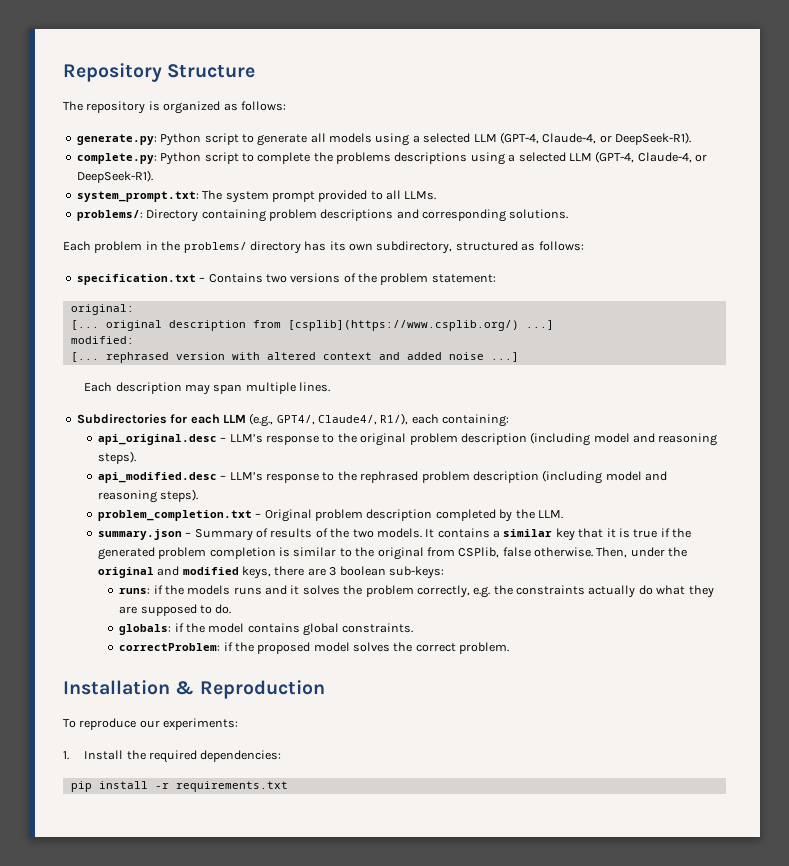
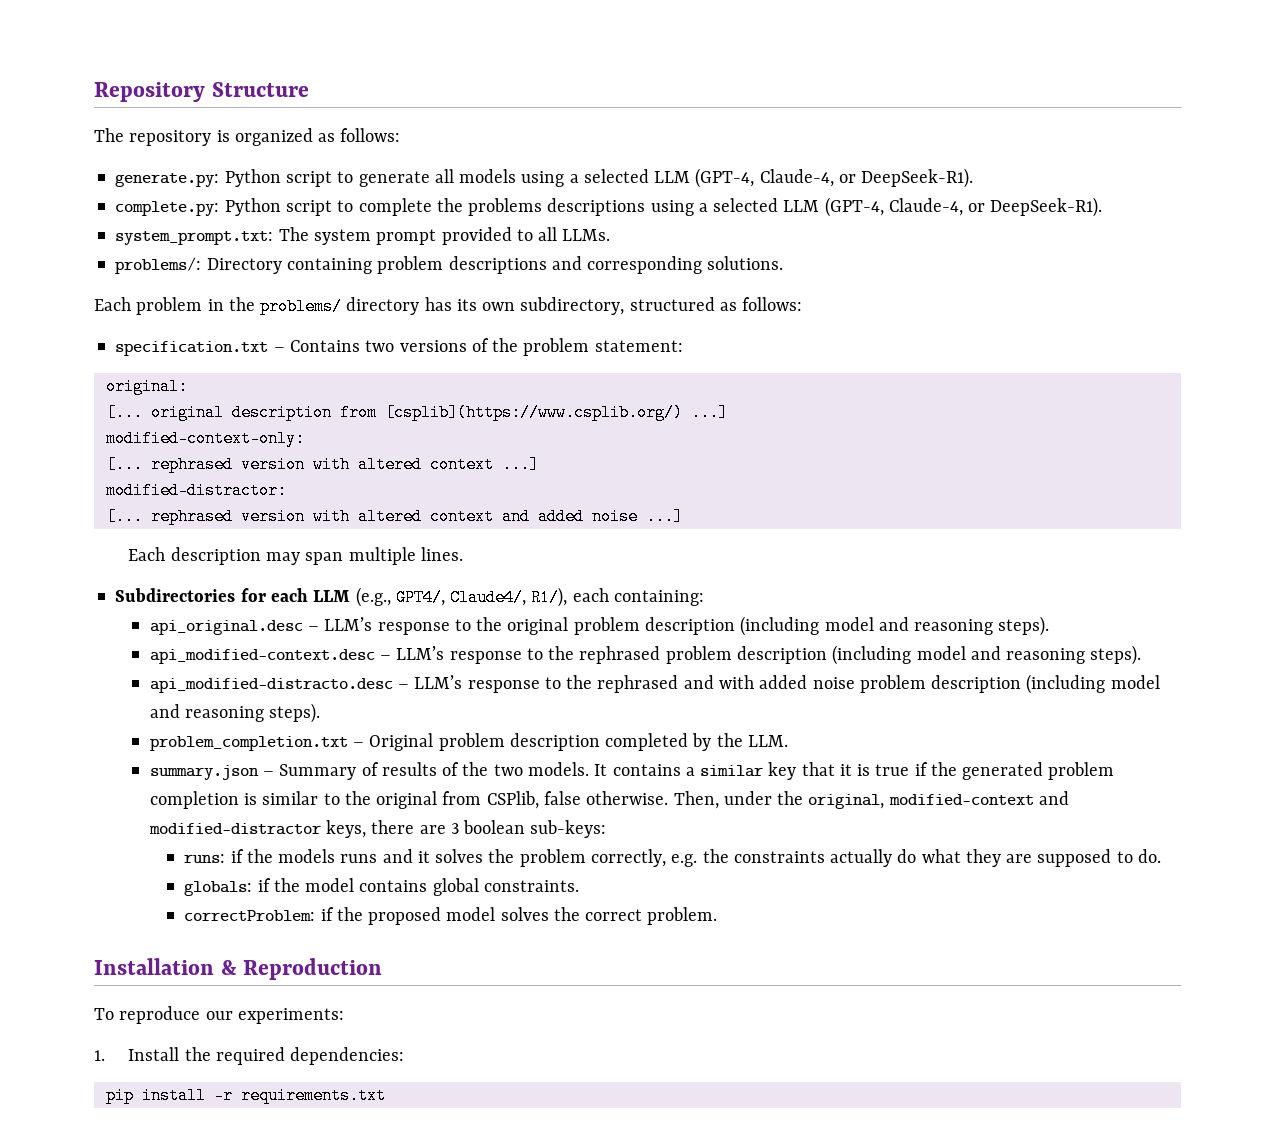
- modified:
+ modified-context-only:
+ [... rephrased version with altered context ...]
+ modified-distractor:
- api_modified.desc – LLM’s response to the rephrased problem description (including model and reasoning steps).
+ api_modified-context.desc – LLM’s response to the rephrased problem description (including model and reasoning steps).
+ api_modified-distracto.desc – LLM’s response to the rephrased and with added noise problem description (including model and reasoning steps).
- Then, under the original and modified keys, there are 3 boolean sub-keys:
+ Then, under the original, modified-context and modified-distractor keys, there are 3 boolean sub-keys:

